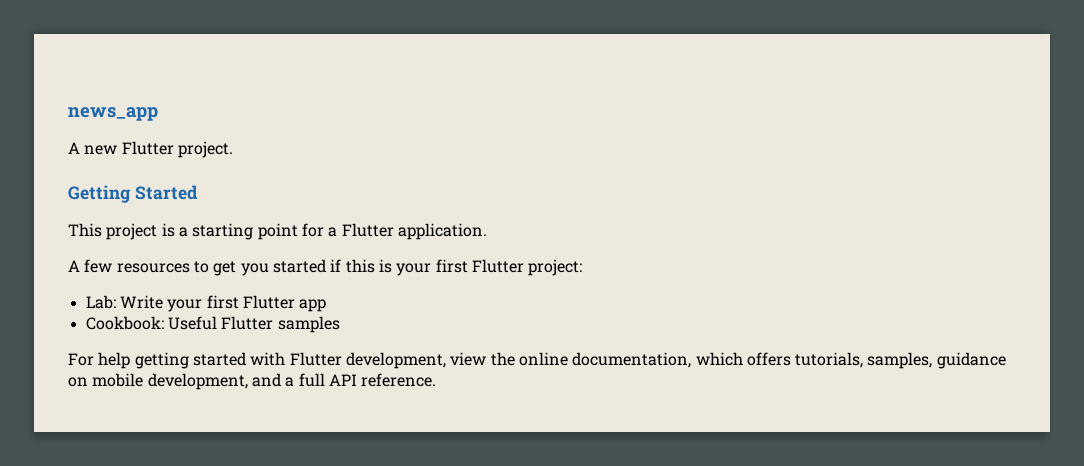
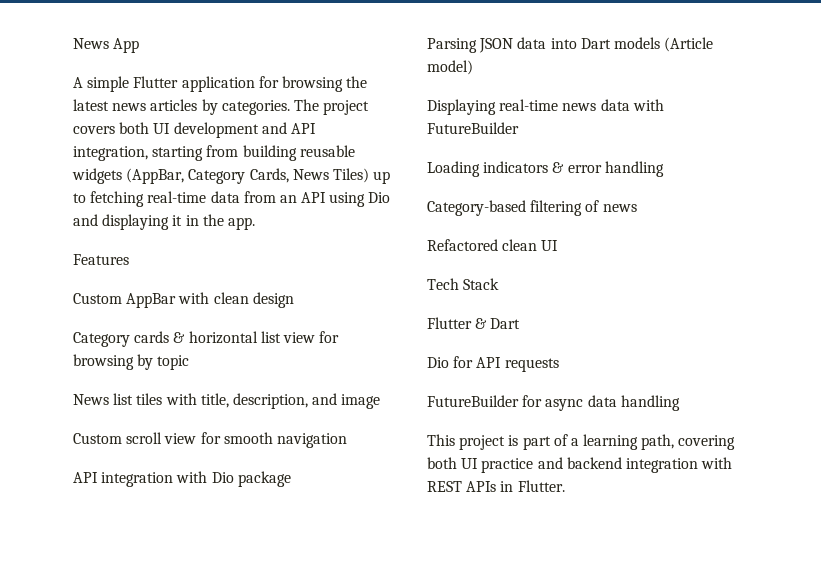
- news_app
- A new Flutter project.
- Getting Started
- This project is a starting point for a Flutter application.
- A few resources to get you started if this is your first Flutter project:
- Lab: Write your first Flutter app
- Cookbook: Useful Flutter samples
- For help getting started with Flutter development, view the online documentation, which offers tutorials, samples, guidance on mobile development, and a full API reference.
+ News App
+ A simple Flutter application for browsing the latest news articles by categories. The project covers both UI development and API integration, starting from building reusable widgets (AppBar, Category Cards, News Tiles) up to fetching real-time data from an API using Dio and displaying it in the app.
+ Features
+ Custom AppBar with clean design
+ Category cards & horizontal list view for browsing by topic
+ News list tiles with title, description, and image
+ Custom scroll view for smooth navigation
+ API integration with Dio package
+ Parsing JSON data into Dart models (Article model)
+ Displaying real-time news data with FutureBuilder
+ Loading indicators & error handling
+ Category-based filtering of news
+ Refactored clean UI
+ Tech Stack
+ Flutter & Dart
+ Dio for API requests
+ FutureBuilder for async data handling
+ This project is part of a learning path, covering both UI practice and backend integration with REST APIs in Flutter.

